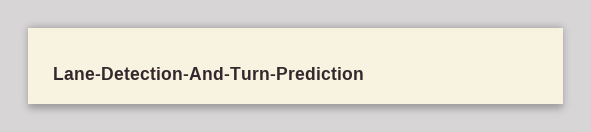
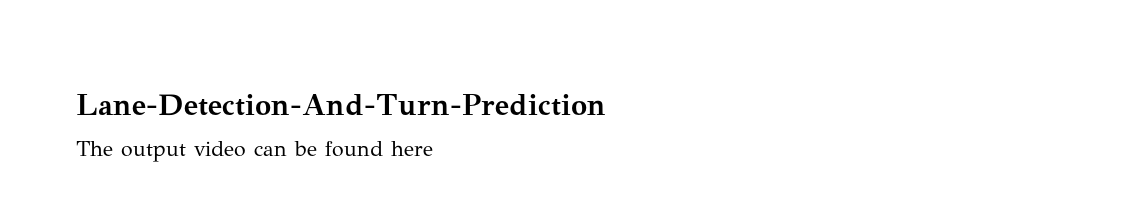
+ The output video can be found here

